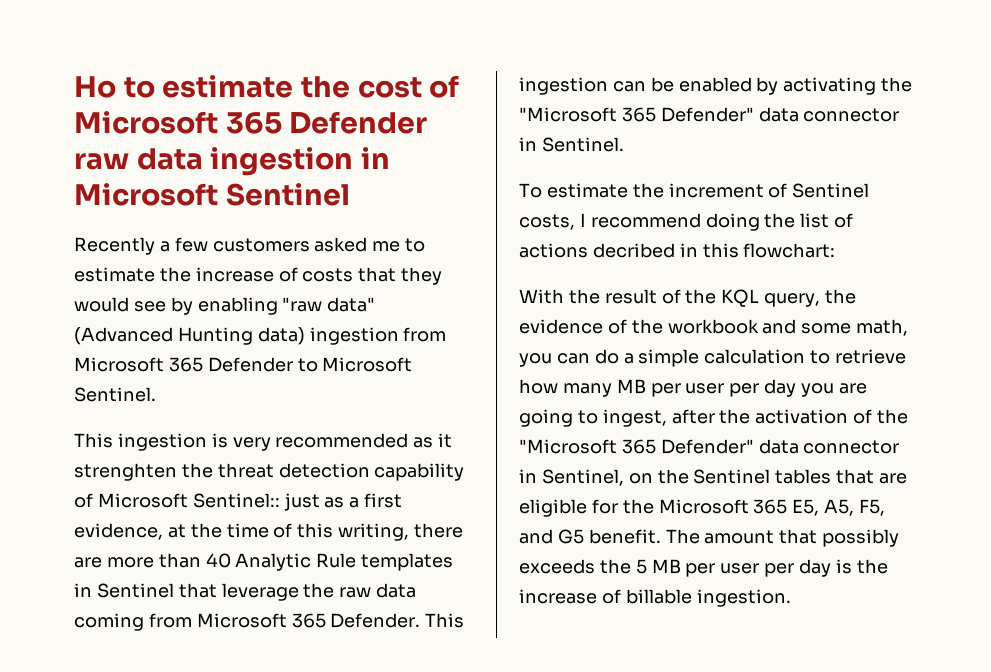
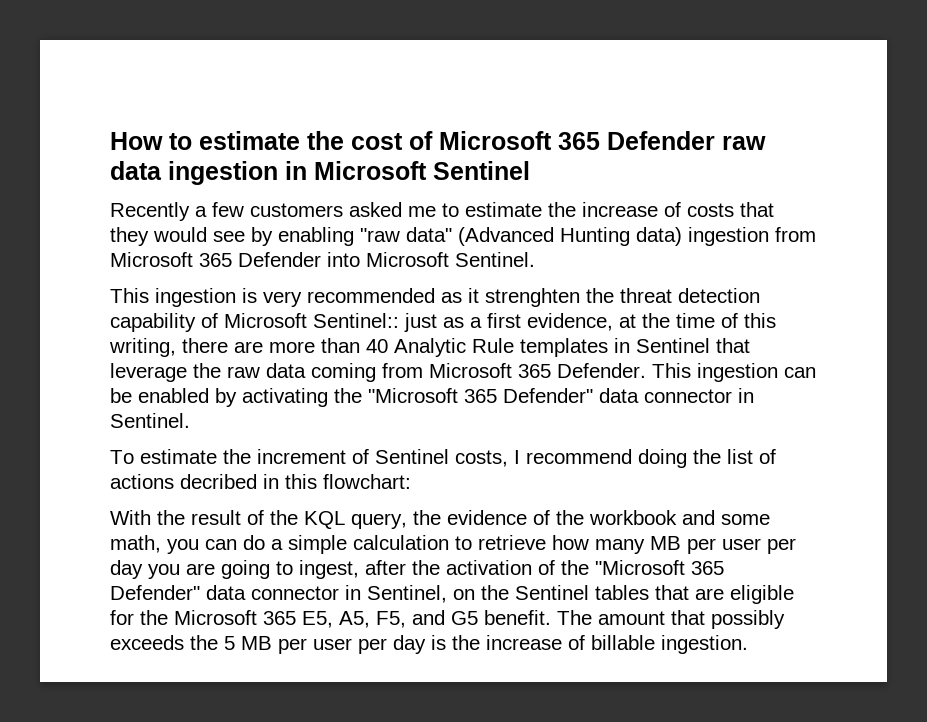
- Ho to estimate the cost of Microsoft 365 Defender raw data ingestion in Microsoft Sentinel
+ How to estimate the cost of Microsoft 365 Defender raw data ingestion in Microsoft Sentinel
- Recently a few customers asked me to estimate the increase of costs that they would see by enabling "raw data" (Advanced Hunting data) ingestion from Microsoft 365 Defender to Microsoft Sentinel.
+ Recently a few customers asked me to estimate the increase of costs that they would see by enabling "raw data" (Advanced Hunting data) ingestion from Microsoft 365 Defender into Microsoft Sentinel.

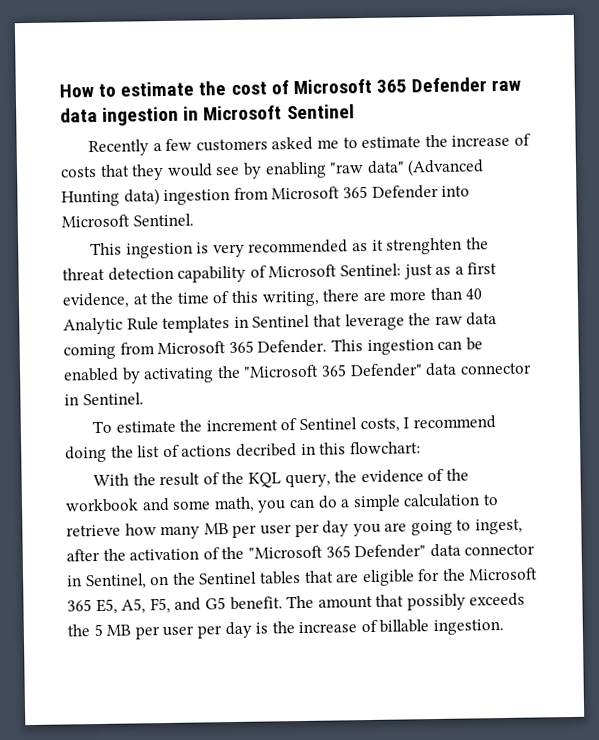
- This ingestion is very recommended as it strenghten the threat detection capability of Microsoft Sentinel:: just as a first evidence, at the time of this writing, there are more than 40 Analytic Rule templates in Sentinel that leverage the raw data coming from Microsoft 365 Defender.
+ This ingestion is very recommended as it strenghten the threat detection capability of Microsoft Sentinel: just as a first evidence, at the time of this writing, there are more than 40 Analytic Rule templates in Sentinel that leverage the raw data coming from Microsoft 365 Defender.

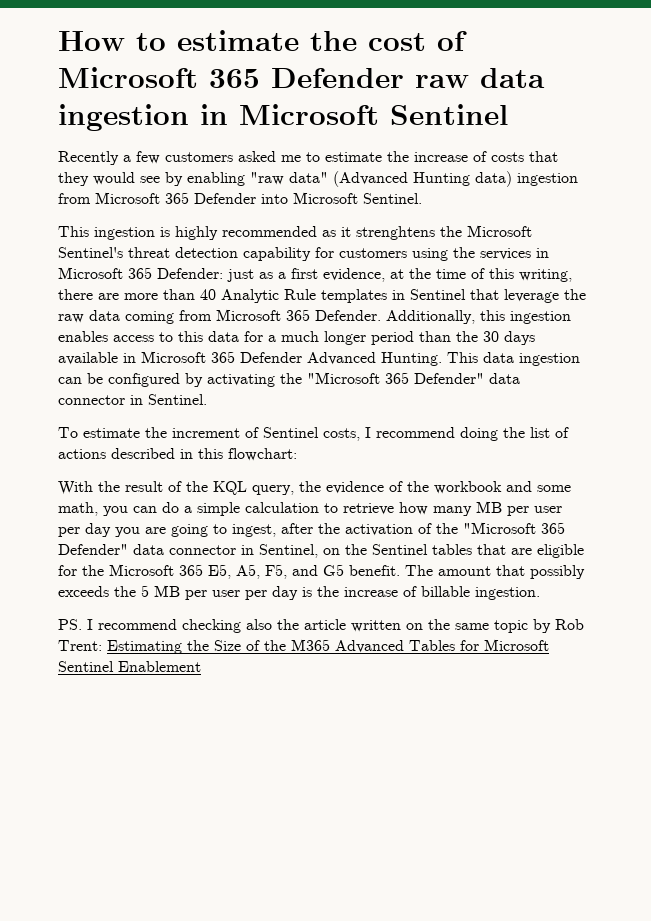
- This ingestion is very recommended as it strenghten the threat detection capability of Microsoft Sentinel: just as a first evidence, at the time of this writing, there are more than 40 Analytic Rule templates in Sentinel that leverage the raw data coming from Microsoft 365 Defender.
+ This ingestion is highly recommended as it strenghtens the Microsoft Sentinel's threat detection capability for customers using the services in Microsoft 365 Defender: just as a first evidence, at the time of this writing, there are more than 40 Analytic Rule templates in Sentinel that leverage the raw data coming from Microsoft 365 Defender.
- This ingestion can be enabled by activating the "Microsoft 365 Defender" data connector in Sentinel.
+ Additionally, this ingestion enables access to this data for a much longer period than the 30 days available in Microsoft 365 Defender Advanced Hunting. This data ingestion can be configured by activating the "Microsoft 365 Defender" data connector in Sentinel.
- To estimate the increment of Sentinel costs, I recommend doing the list of actions decribed in this flowchart:
+ To estimate the increment of Sentinel costs, I recommend doing the list of actions described in this flowchart:
+ PS. I recommend checking also the article written on the same topic by Rob Trent: Estimating the Size of the M365 Advanced Tables for Microsoft Sentinel Enablement

